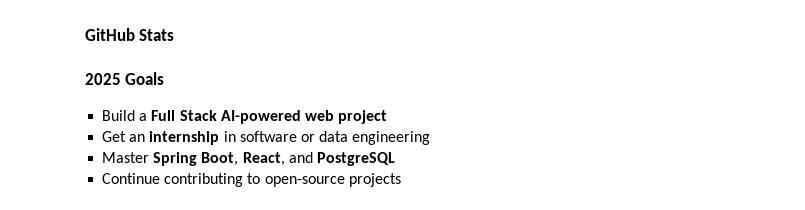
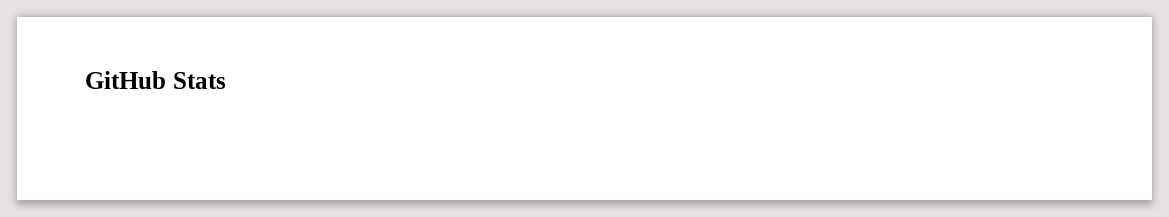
- 2025 Goals
- Build a Full Stack AI-powered web project
- Get an internship in software or data engineering
- Master Spring Boot, React, and PostgreSQL
- Continue contributing to open-source projects

